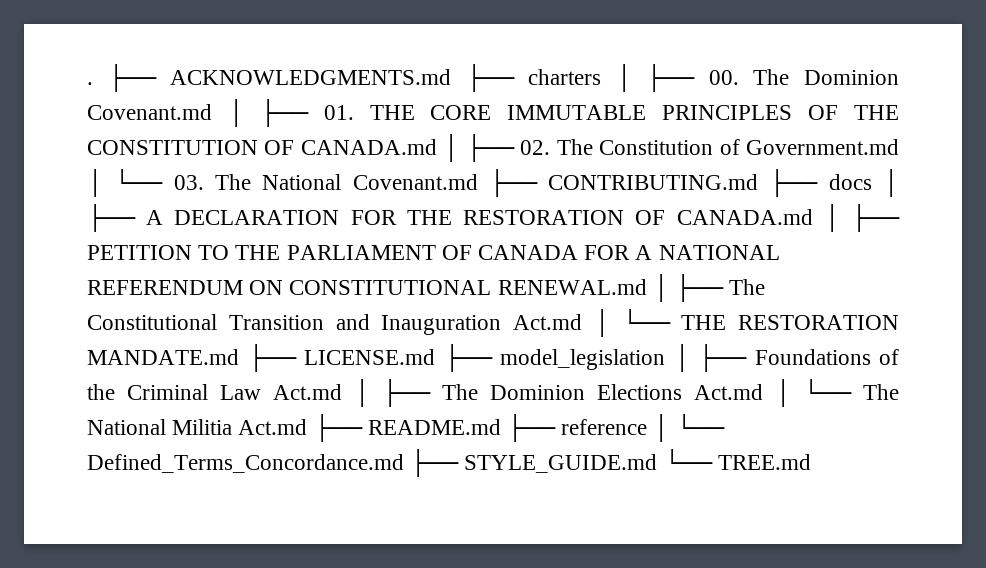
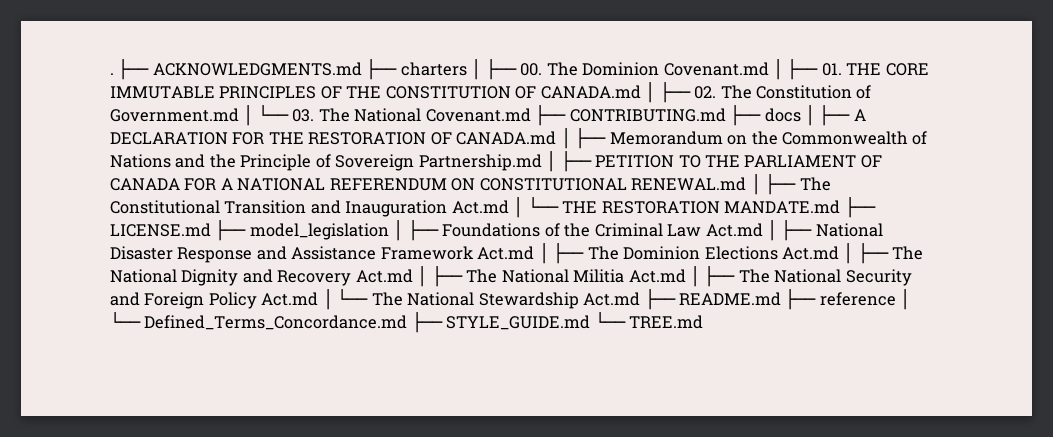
- ├── ACKNOWLEDGMENTS.md ├── charters │ ├── 00. The Dominion Covenant.md │ ├── 01. THE CORE IMMUTABLE PRINCIPLES OF THE CONSTITUTION OF CANADA.md │ ├── 02. The Constitution of Government.md │ └── 03. The National Covenant.md ├── CONTRIBUTING.md ├── docs │ ├── A DECLARATION FOR THE RESTORATION OF CANADA.md │ ├── PETITION TO THE PARLIAMENT OF CANADA FOR A NATIONAL REFERENDUM ON CONSTITUTIONAL RENEWAL.md │ ├── The Constitutional Transition and Inauguration Act.md │ └── THE RESTORATION MANDATE.md ├── LICENSE.md ├── model_legislation │ ├── Foundations of the Criminal Law Act.md │ ├── The Dominion Elections Act.md │ └── The National Militia Act.md ├── README.md ├── reference │ └── Defined_Terms_Concordance.md ├── STYLE_GUIDE.md └── TREE.md
+ ├── ACKNOWLEDGMENTS.md ├── charters │ ├── 00. The Dominion Covenant.md │ ├── 01. THE CORE IMMUTABLE PRINCIPLES OF THE CONSTITUTION OF CANADA.md │ ├── 02. The Constitution of Government.md │ └── 03. The National Covenant.md ├── CONTRIBUTING.md ├── docs │ ├── A DECLARATION FOR THE RESTORATION OF CANADA.md │ ├── Memorandum on the Commonwealth of Nations and the Principle of Sovereign Partnership.md │ ├── PETITION TO THE PARLIAMENT OF CANADA FOR A NATIONAL REFERENDUM ON CONSTITUTIONAL RENEWAL.md │ ├── The Constitutional Transition and Inauguration Act.md │ └── THE RESTORATION MANDATE.md ├── LICENSE.md ├── model_legislation │ ├── Foundations of the Criminal Law Act.md │ ├── National Disaster Response and Assistance Framework Act.md │ ├── The Dominion Elections Act.md │ ├── The National Dignity and Recovery Act.md │ ├── The National Militia Act.md │ ├── The National Security and Foreign Policy Act.md │ └── The National Stewardship Act.md ├── README.md ├── reference │ └── Defined_Terms_Concordance.md ├── STYLE_GUIDE.md └── TREE.md

